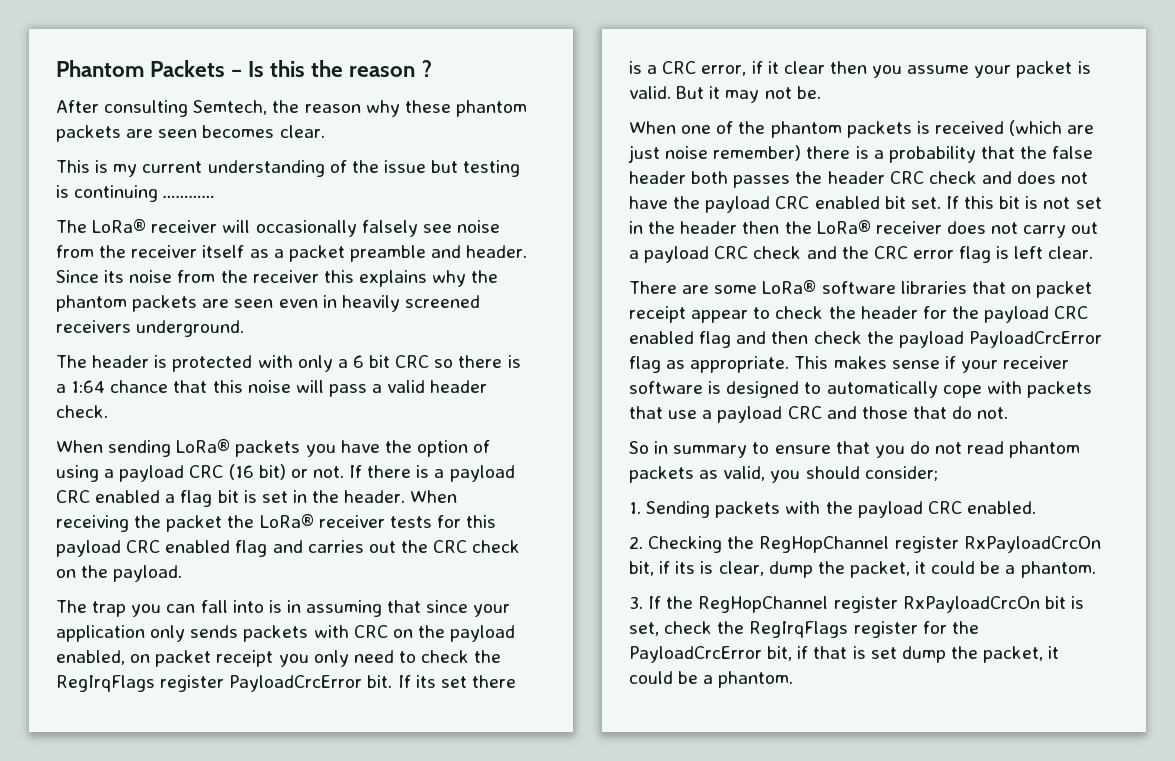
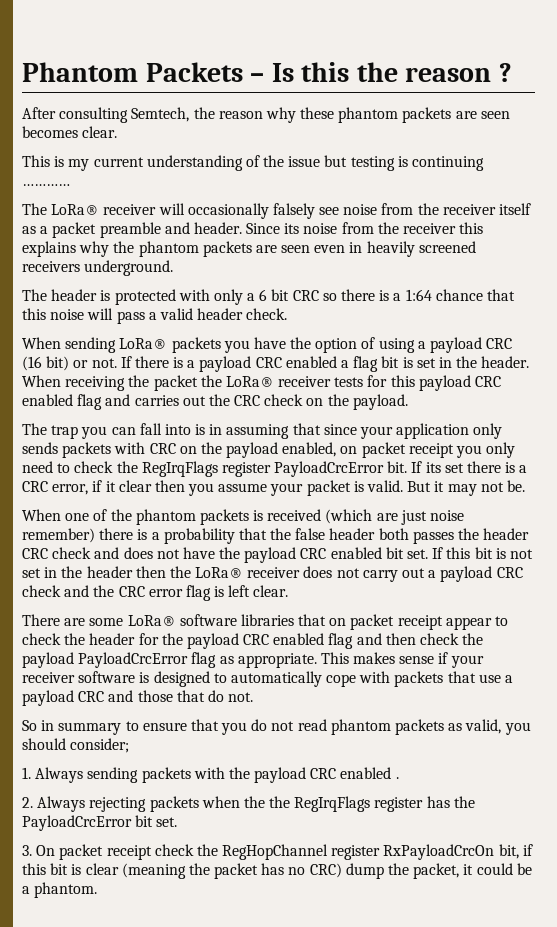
- 1. Sending packets with the payload CRC enabled.
+ 1. Always sending packets with the payload CRC enabled .
- 2. Checking the RegHopChannel register RxPayloadCrcOn bit, if its is clear, dump the packet, it could be a phantom.
- 3. If the RegHopChannel register RxPayloadCrcOn bit is set, check the RegIrqFlags register for the PayloadCrcError bit, if that is set dump the packet, it could be a phantom.
+ 2. Always rejecting packets when the the RegIrqFlags register has the PayloadCrcError bit set.
+ 3. On packet receipt check the RegHopChannel register RxPayloadCrcOn bit, if this bit is clear (meaning the packet has no CRC) dump the packet, it could be a phantom.

